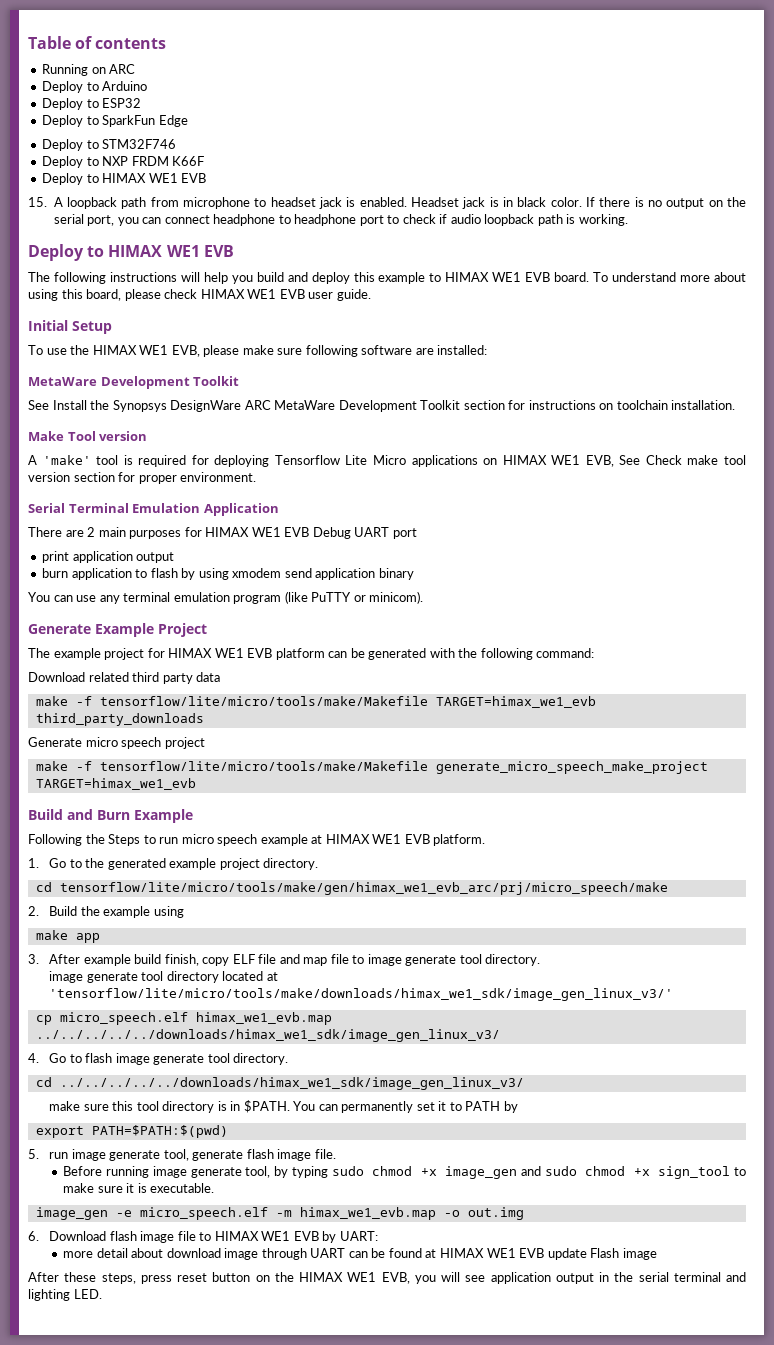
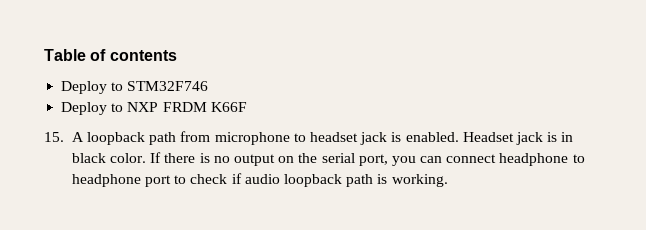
- Running on ARC
- Deploy to Arduino
- Deploy to ESP32
- Deploy to SparkFun Edge
  Deploy to NXP FRDM K66F
- Deploy to HIMAX WE1 EVB
  If there is no output on the serial port, you can connect headphone to headphone port to check if audio loopback path is working.
- Deploy to HIMAX WE1 EVB
- The following instructions will help you build and deploy this example to HIMAX WE1 EVB board. To understand more about using this board, please check HIMAX WE1 EVB user guide.
- Initial Setup
- To use the HIMAX WE1 EVB, please make sure following software are installed:
- MetaWare Development Toolkit
- See Install the Synopsys DesignWare ARC MetaWare Development Toolkit section for instructions on toolchain installation.
- Make Tool version
- A 'make' tool is required for deploying Tensorflow Lite Micro applications on HIMAX WE1 EVB, See Check make tool version section for proper environment.
- Serial Terminal Emulation Application
- There are 2 main purposes for HIMAX WE1 EVB Debug UART port
- print application output
- burn application to flash by using xmodem send application binary
- You can use any terminal emulation program (like PuTTY or minicom).
- Generate Example Project
- The example project for HIMAX WE1 EVB platform can be generated with the following command:
- Download related third party data
- make -f tensorflow/lite/micro/tools/make/Makefile TARGET=himax_we1_evb third_party_downloads
- Generate micro speech project
- make -f tensorflow/lite/micro/tools/make/Makefile generate_micro_speech_make_project TARGET=himax_we1_evb
- Build and Burn Example
- Following the Steps to run micro speech example at HIMAX WE1 EVB platform.
- 1. Go to the generated example project directory.
- cd tensorflow/lite/micro/tools/make/gen/himax_we1_evb_arc/prj/micro_speech/make
- 2. Build the example using
- make app
- 3. After example build finish, copy ELF file and map file to image generate tool directory.
- image generate tool directory located at 'tensorflow/lite/micro/tools/make/downloads/himax_we1_sdk/image_gen_linux_v3/'
- cp micro_speech.elf himax_we1_evb.map ../../../../../downloads/himax_we1_sdk/image_gen_linux_v3/
- 4. Go to flash image generate tool directory.
- cd ../../../../../downloads/himax_we1_sdk/image_gen_linux_v3/
- make sure this tool directory is in $PATH. You can permanently set it to PATH by
- export PATH=$PATH:$(pwd)
- 5. run image generate tool, generate flash image file.
- Before running image generate tool, by typing sudo chmod +x image_gen and sudo chmod +x sign_tool to make sure it is executable.
- image_gen -e micro_speech.elf -m himax_we1_evb.map -o out.img
- 6. Download flash image file to HIMAX WE1 EVB by UART:
- more detail about download image through UART can be found at HIMAX WE1 EVB update Flash image
- After these steps, press reset button on the HIMAX WE1 EVB, you will see application output in the serial terminal and lighting LED.

